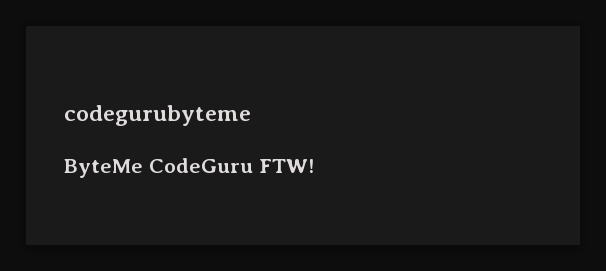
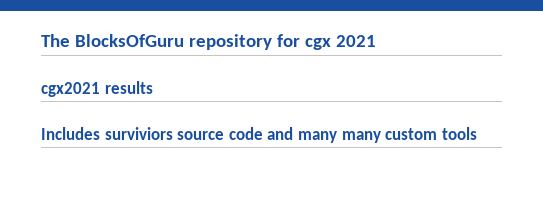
- codegurubyteme
- ByteMe CodeGuru FTW!
+ The BlocksOfGuru repository for cgx 2021
+ cgx2021 results
+ Includes surviviors source code and many many custom tools

